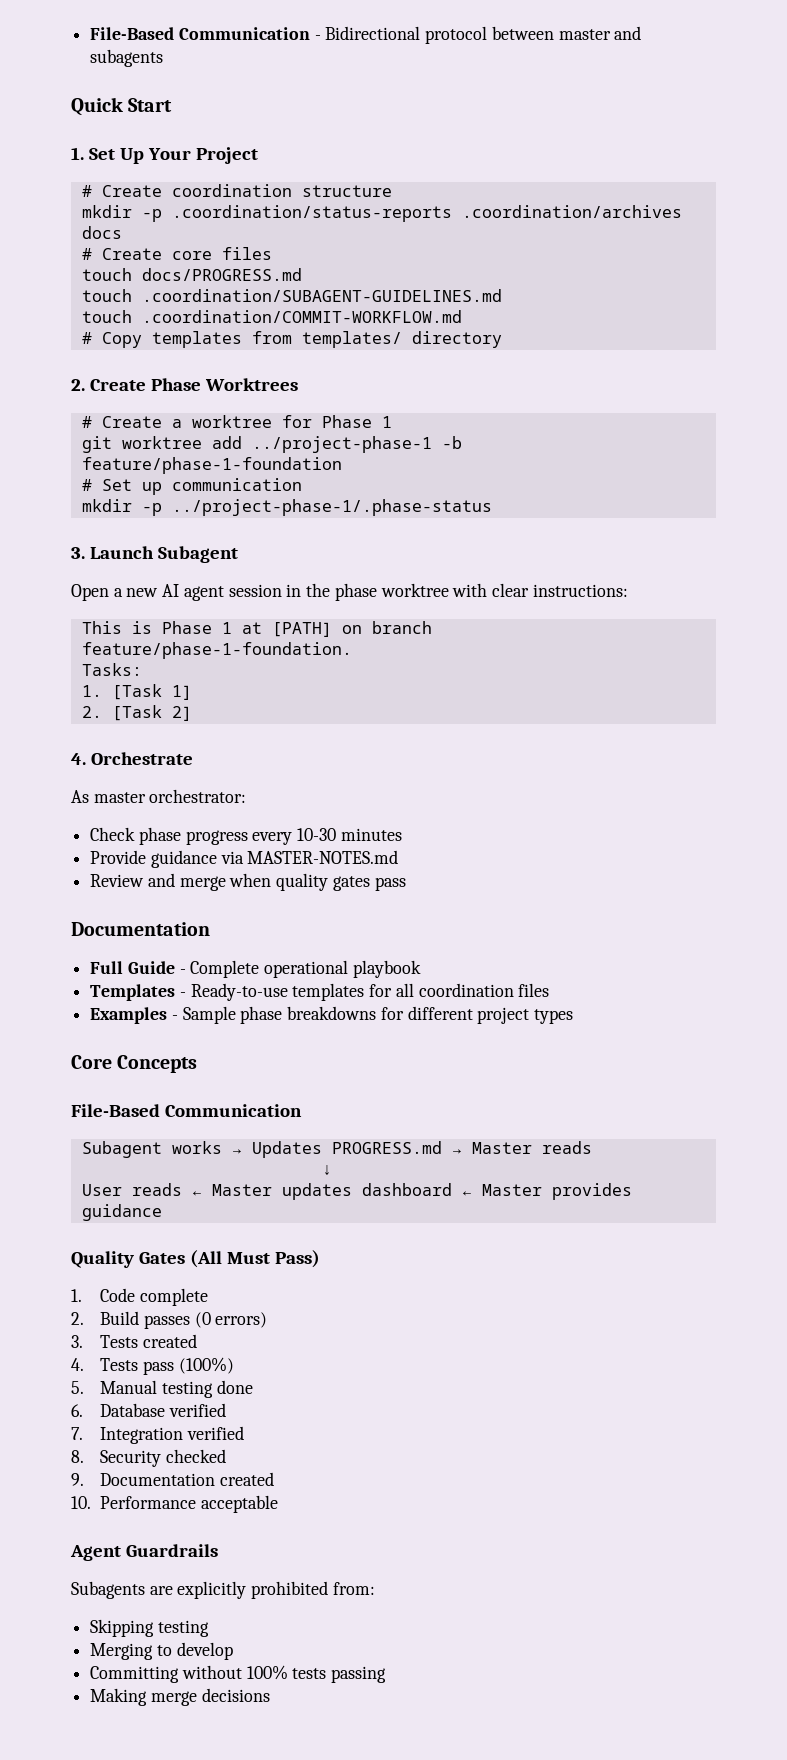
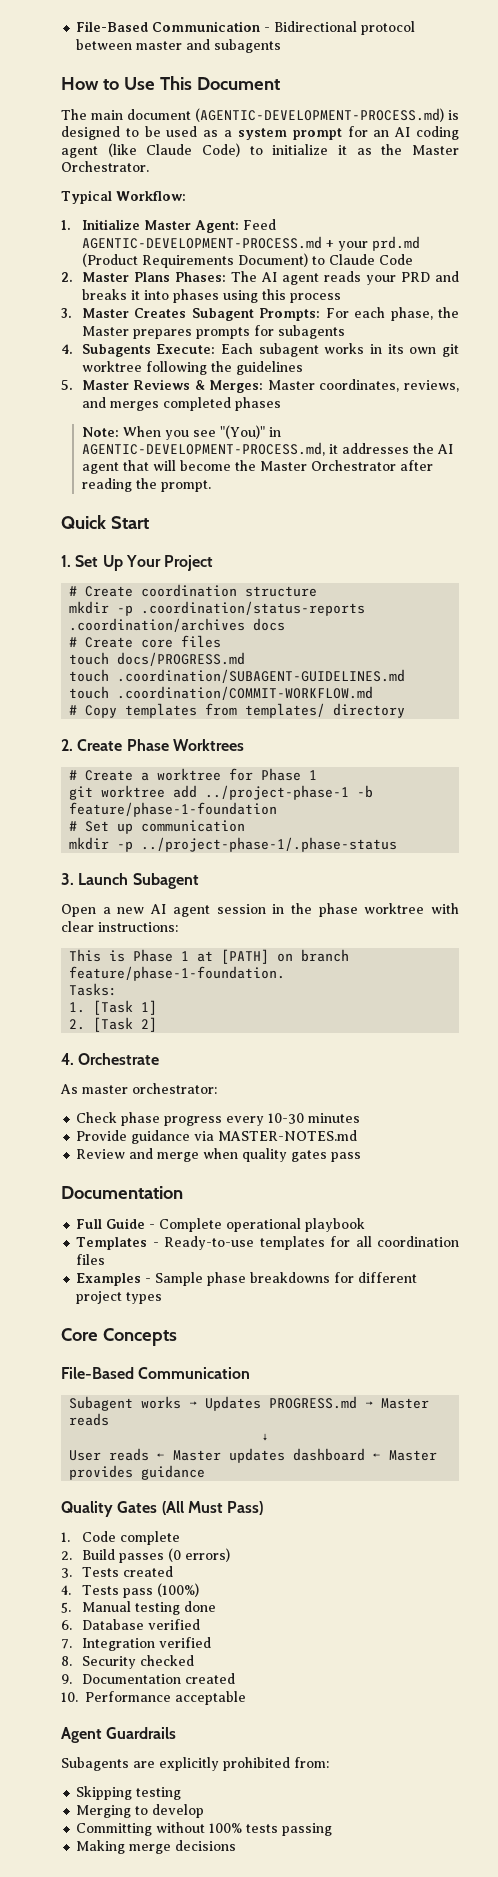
+ How to Use This Document
+ The main document (AGENTIC-DEVELOPMENT-PROCESS.md) is designed to be used as a system prompt for an AI coding agent (like Claude Code) to initialize it as the Master Orchestrator.
+ Typical Workflow:
+ 1. Initialize Master Agent: Feed AGENTIC-DEVELOPMENT-PROCESS.md + your prd.md (Product Requirements Document) to Claude Code
+ 2. Master Plans Phases: The AI agent reads your PRD and breaks it into phases using this process
+ 3. Master Creates Subagent Prompts: For each phase, the Master prepares prompts for subagents
+ 4. Subagents Execute: Each subagent works in its own git worktree following the guidelines
+ 5. Master Reviews & Merges: Master coordinates, reviews, and merges completed phases
+ Note: When you see "(You)" in AGENTIC-DEVELOPMENT-PROCESS.md, it addresses the AI agent that will become the Master Orchestrator after reading the prompt.

